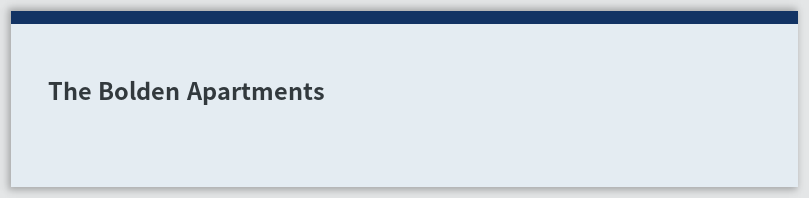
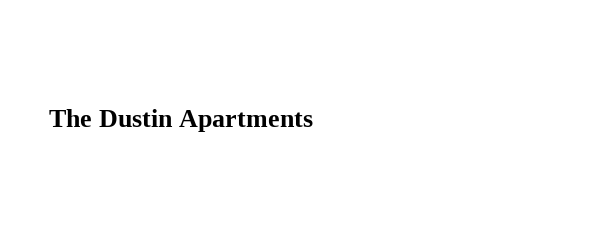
- The Bolden Apartments
+ The Dustin Apartments

